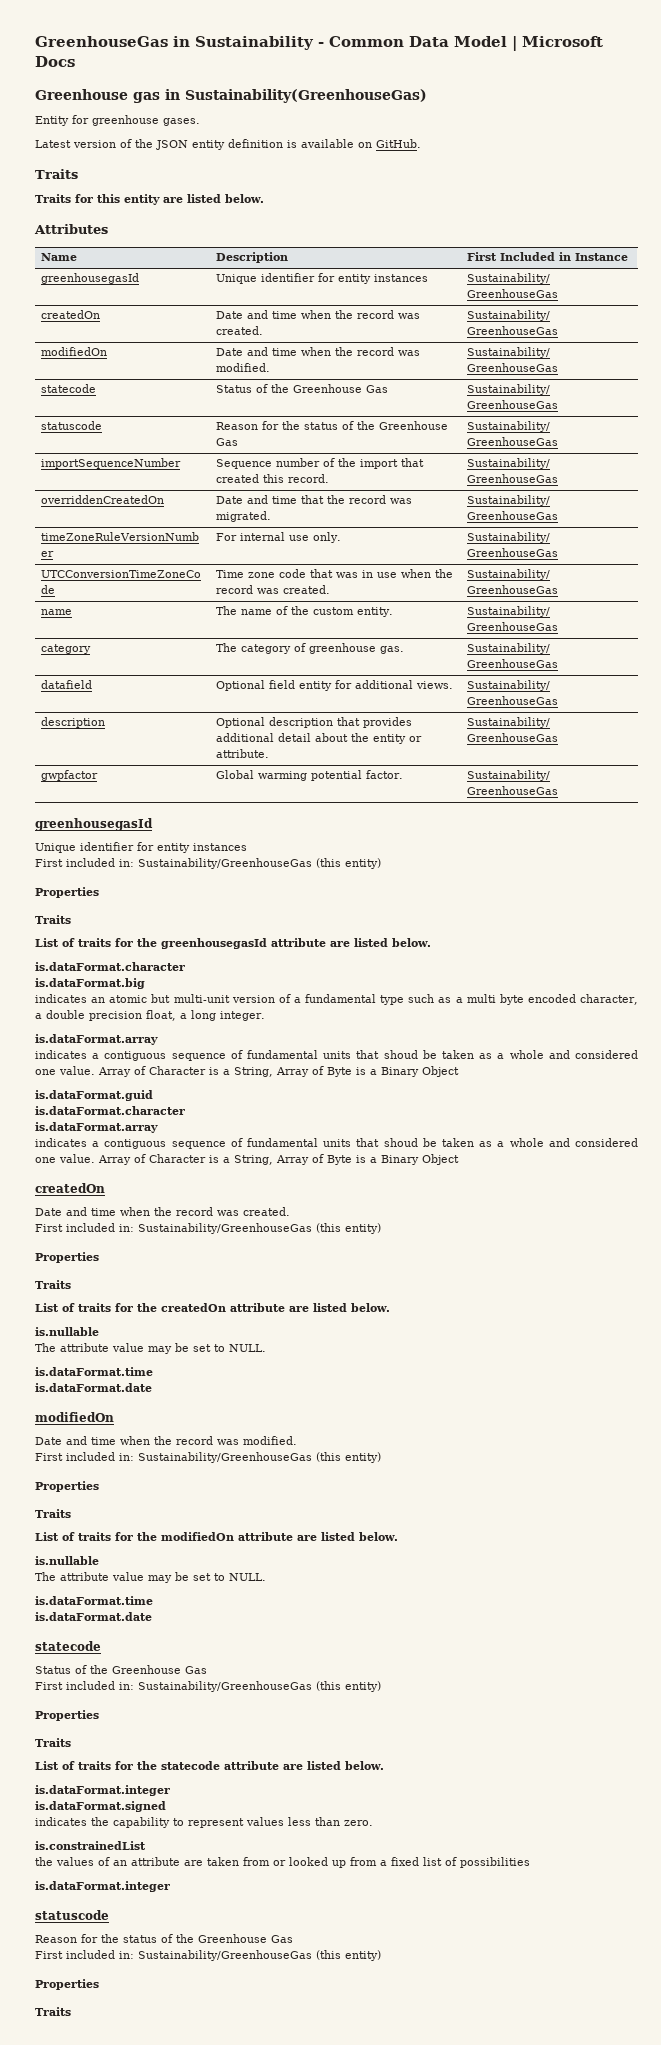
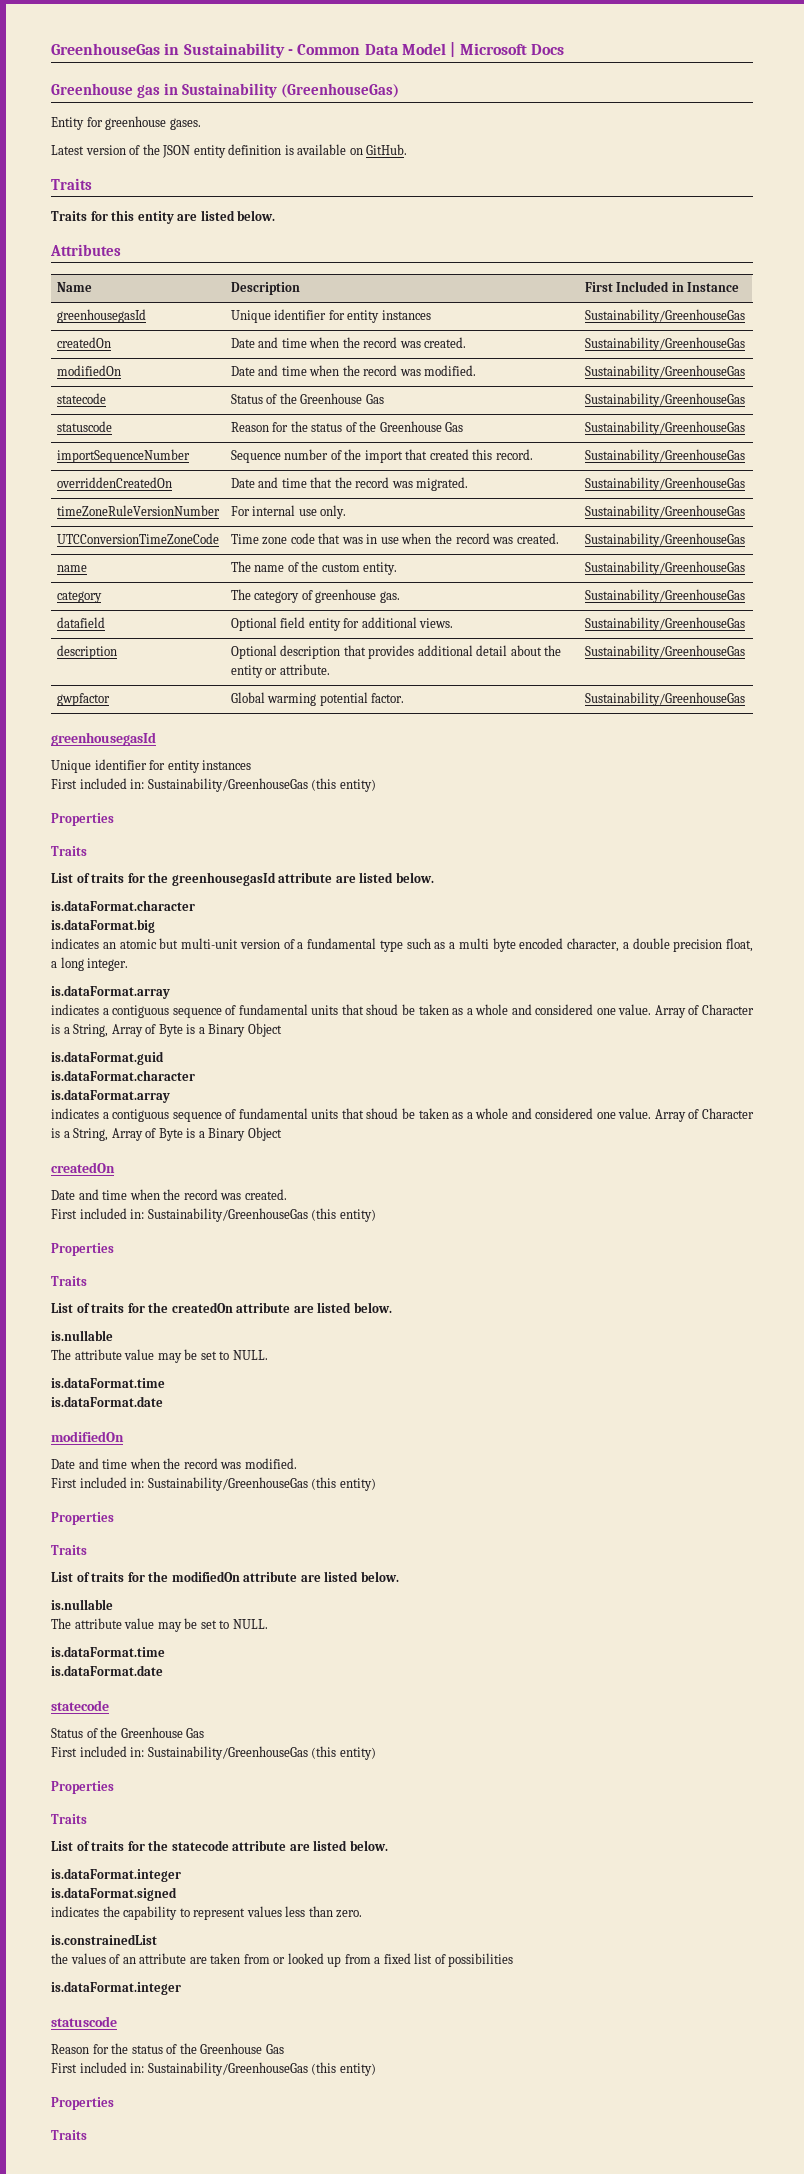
- Greenhouse gas in Sustainability(GreenhouseGas)
+ Greenhouse gas in Sustainability (GreenhouseGas)

